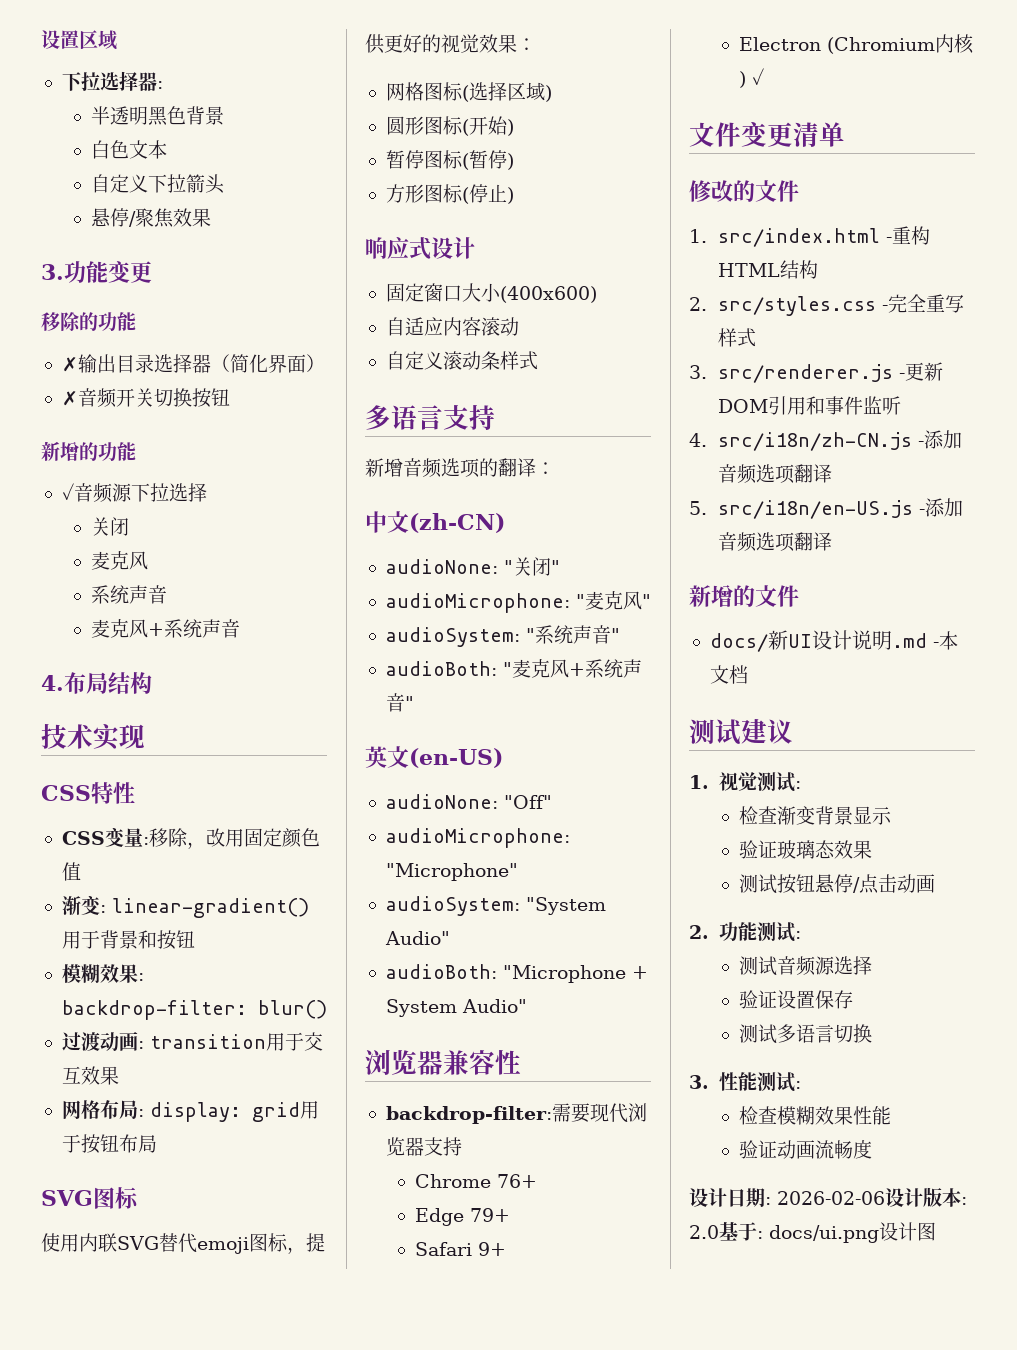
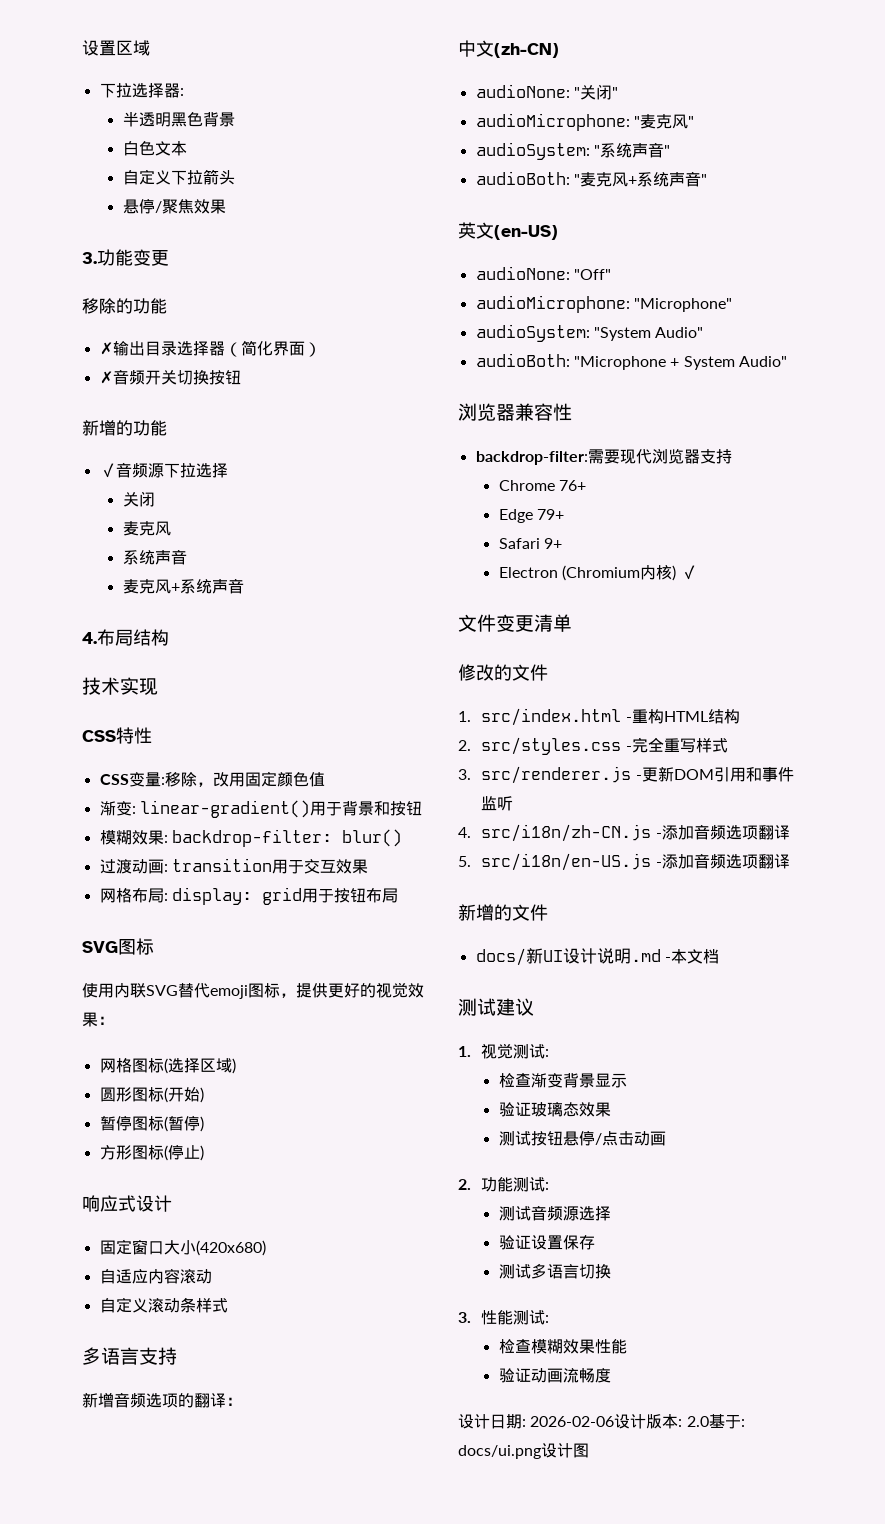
- 固定窗口大小(400x600)
+ 固定窗口大小(420x680)

